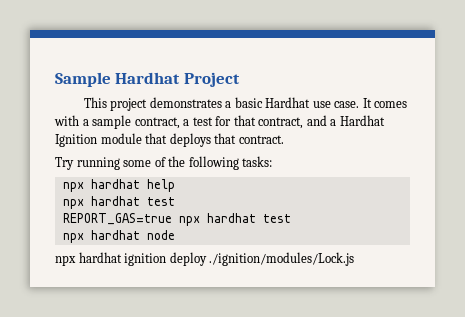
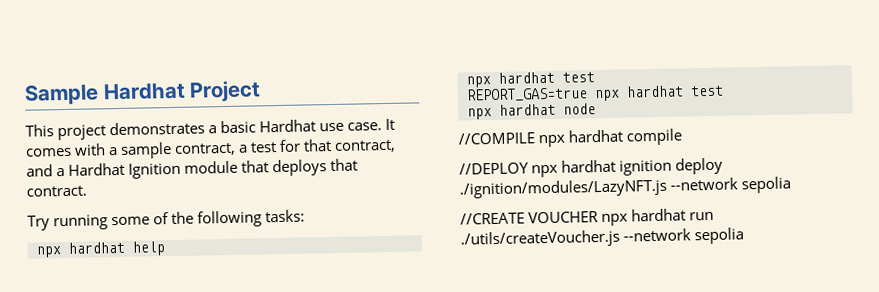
- npx hardhat ignition deploy ./ignition/modules/Lock.js
+ //COMPILE npx hardhat compile
+ //DEPLOY npx hardhat ignition deploy ./ignition/modules/LazyNFT.js --network sepolia
+ //CREATE VOUCHER npx hardhat run ./utils/createVoucher.js --network sepolia

